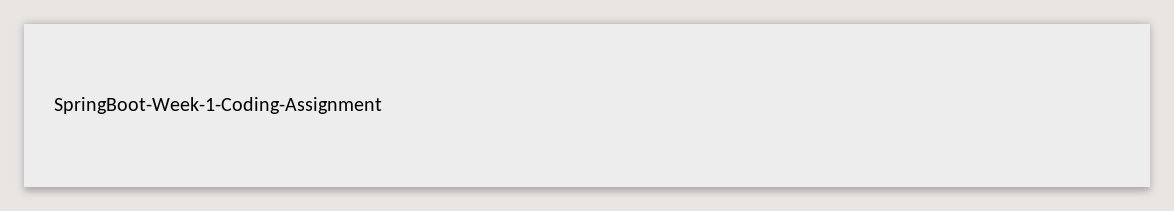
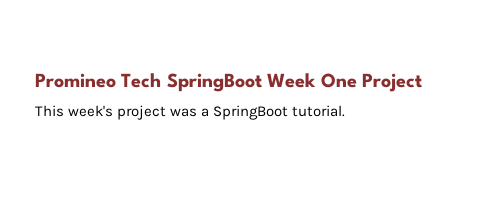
- SpringBoot-Week-1-Coding-Assignment
+ Promineo Tech SpringBoot Week One Project
+ This week's project was a SpringBoot tutorial.

